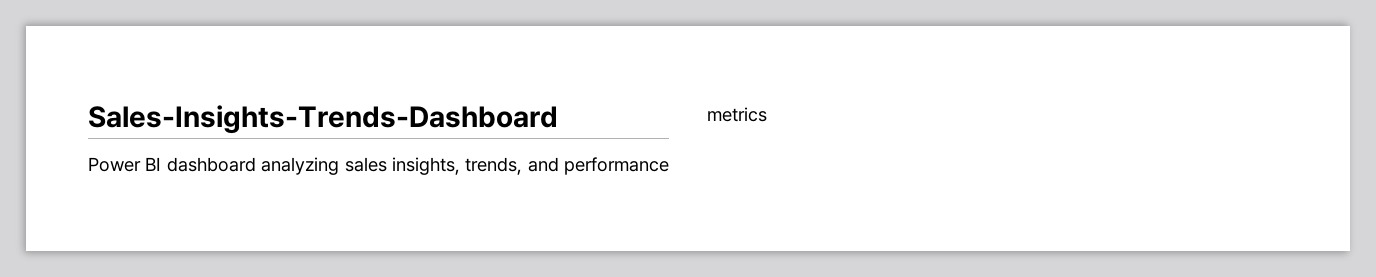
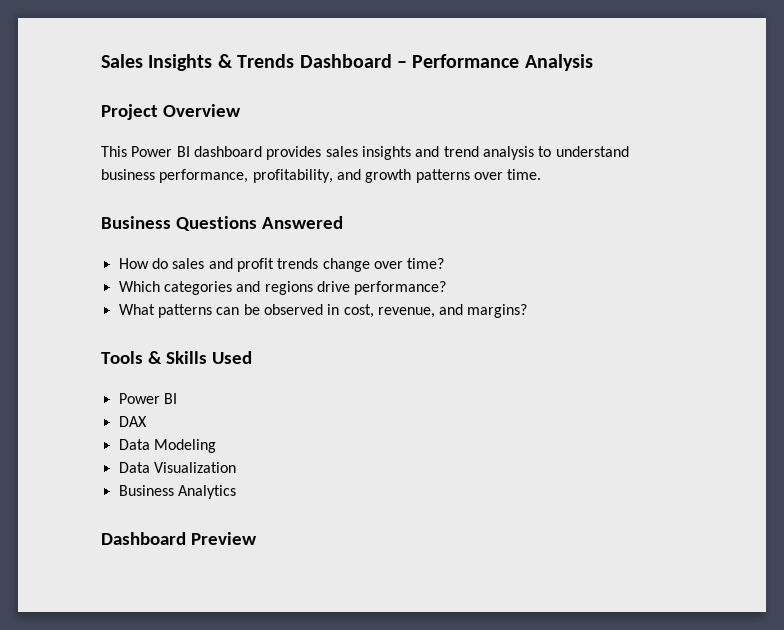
- Sales-Insights-Trends-Dashboard
- Power BI dashboard analyzing sales insights, trends, and performance metrics
+ Sales Insights & Trends Dashboard – Performance Analysis
+ Project Overview
+ This Power BI dashboard provides sales insights and trend analysis to understand business performance, profitability, and growth patterns over time.
+ Business Questions Answered
+ How do sales and profit trends change over time?
+ Which categories and regions drive performance?
+ What patterns can be observed in cost, revenue, and margins?
+ Tools & Skills Used
+ Power BI
+ DAX
+ Data Modeling
+ Data Visualization
+ Business Analytics
+ Dashboard Preview

